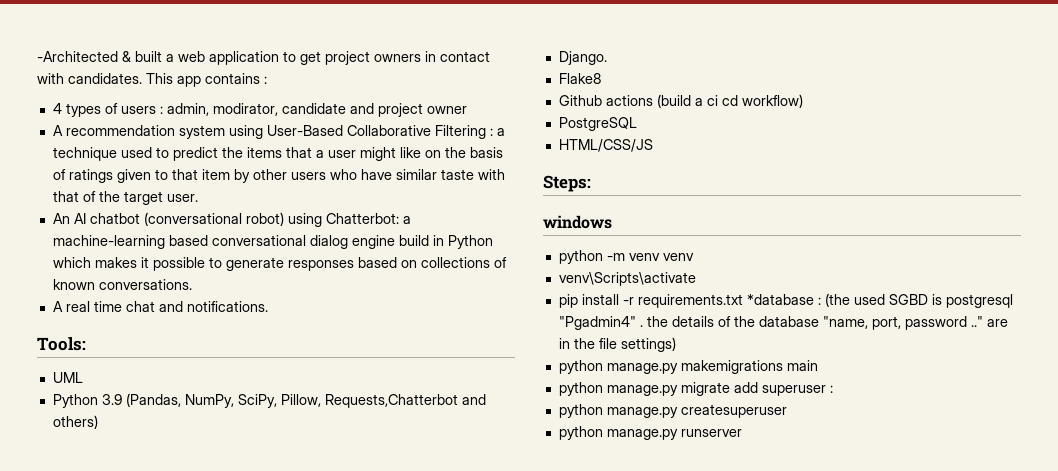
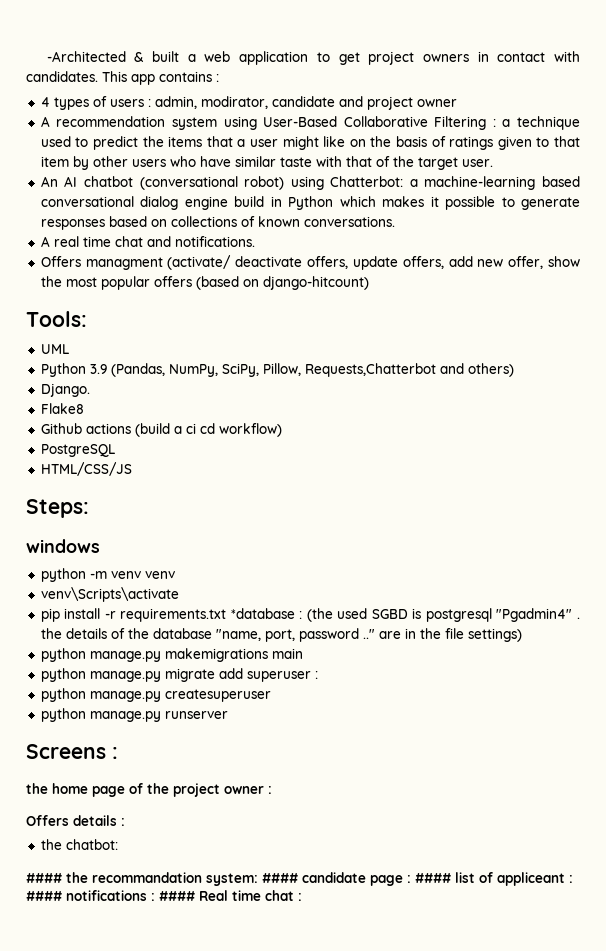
+ Offers managment (activate/ deactivate offers, update offers, add new offer, show the most popular offers (based on django-hitcount)
+ Screens :
+ the home page of the project owner :
+ Offers details :
+ the chatbot:
+ #### the recommandation system: #### candidate page : #### list of appliceant : #### notifications : #### Real time chat :

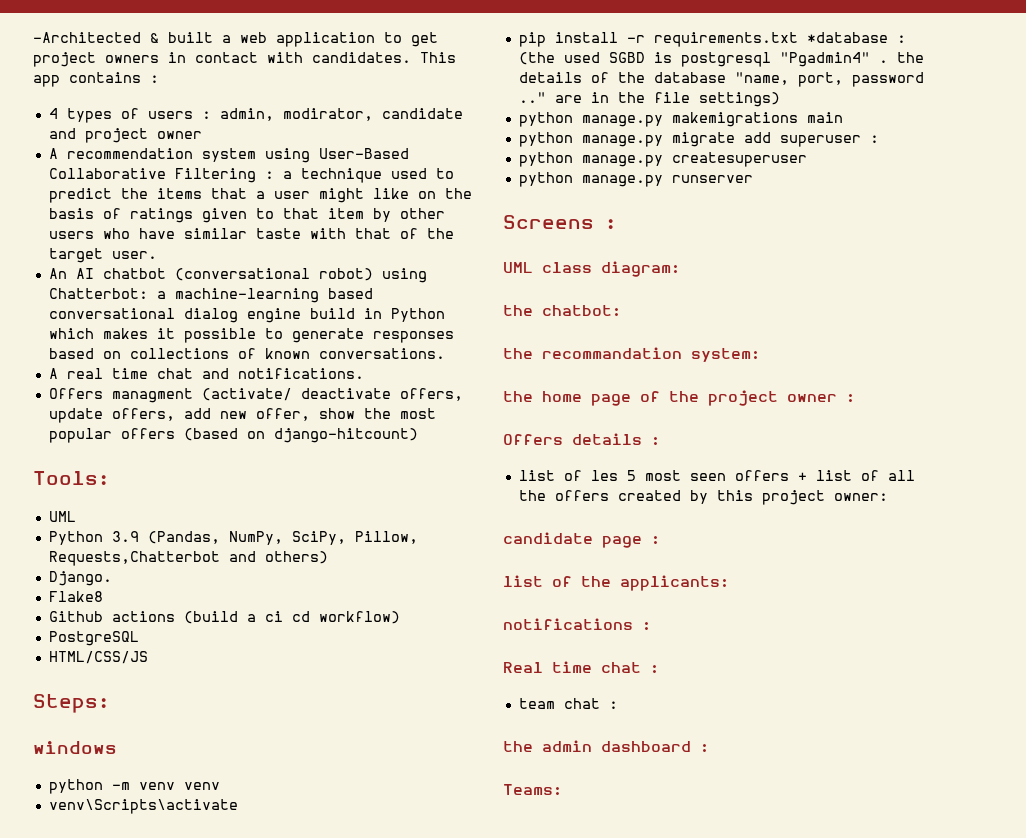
+ UML class diagram:
+ the chatbot:
+ the recommandation system:
- the chatbot:
- #### the recommandation system: #### candidate page : #### list of appliceant : #### notifications : #### Real time chat :
+ list of les 5 most seen offers + list of all the offers created by this project owner:
+ candidate page :
+ list of the applicants:
+ notifications :
+ Real time chat :
+ team chat :
+ the admin dashboard :
+ Teams:

